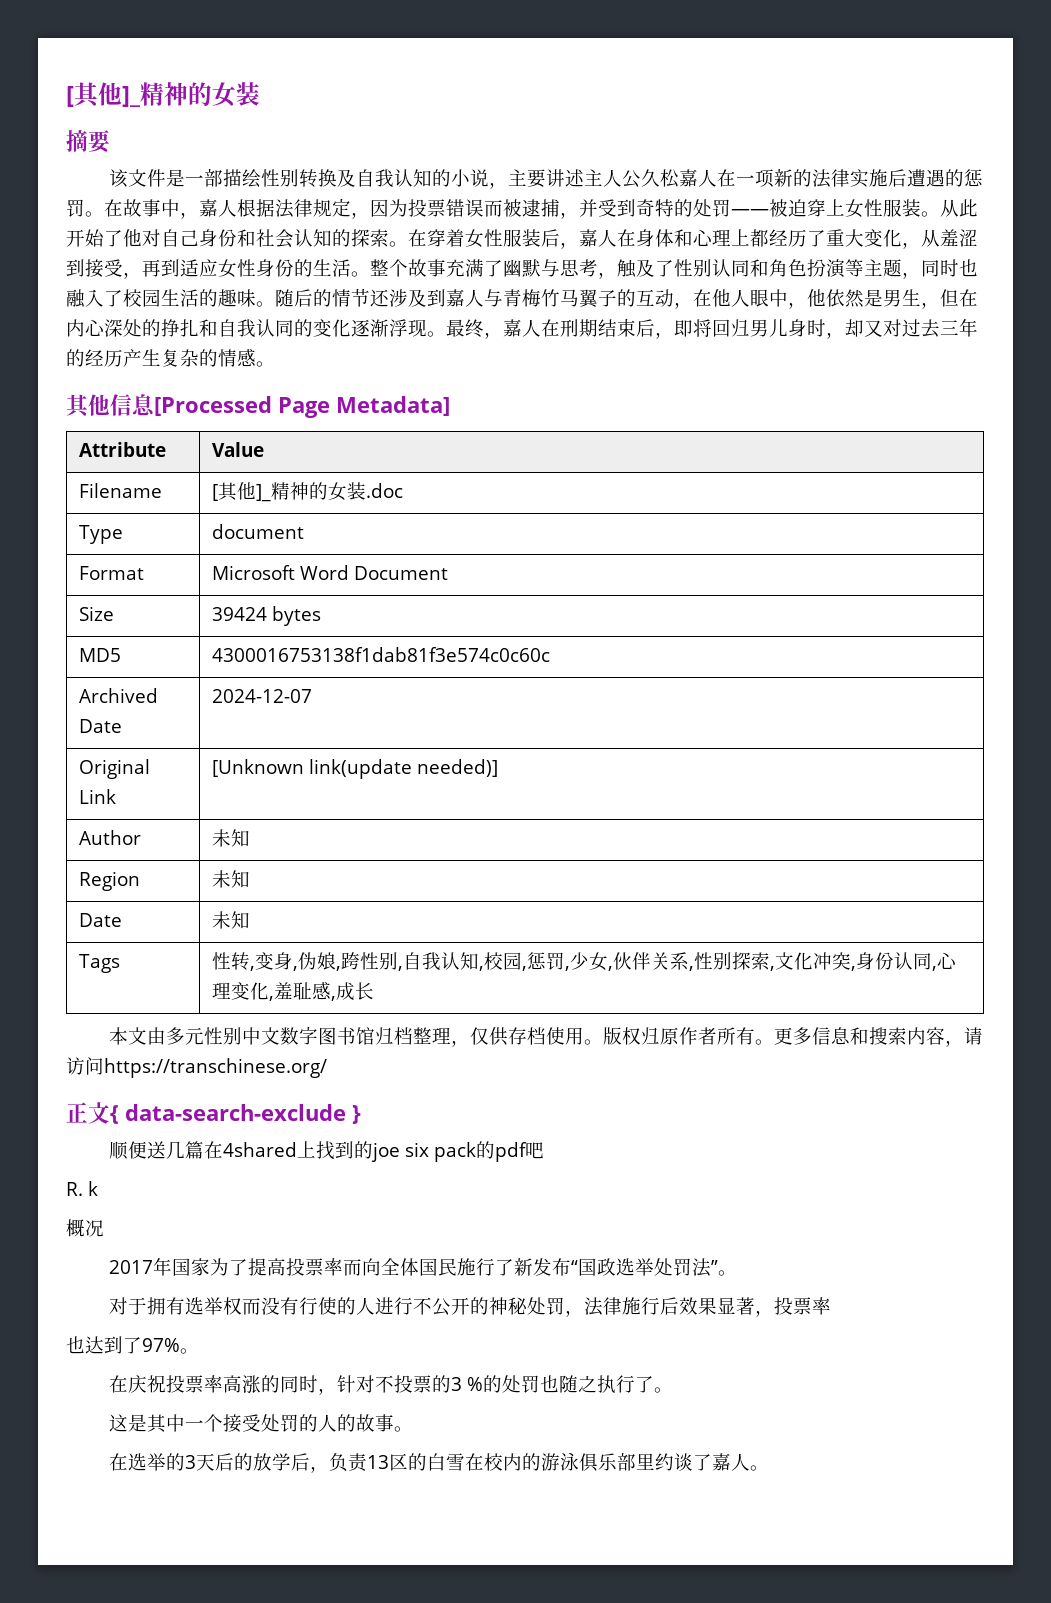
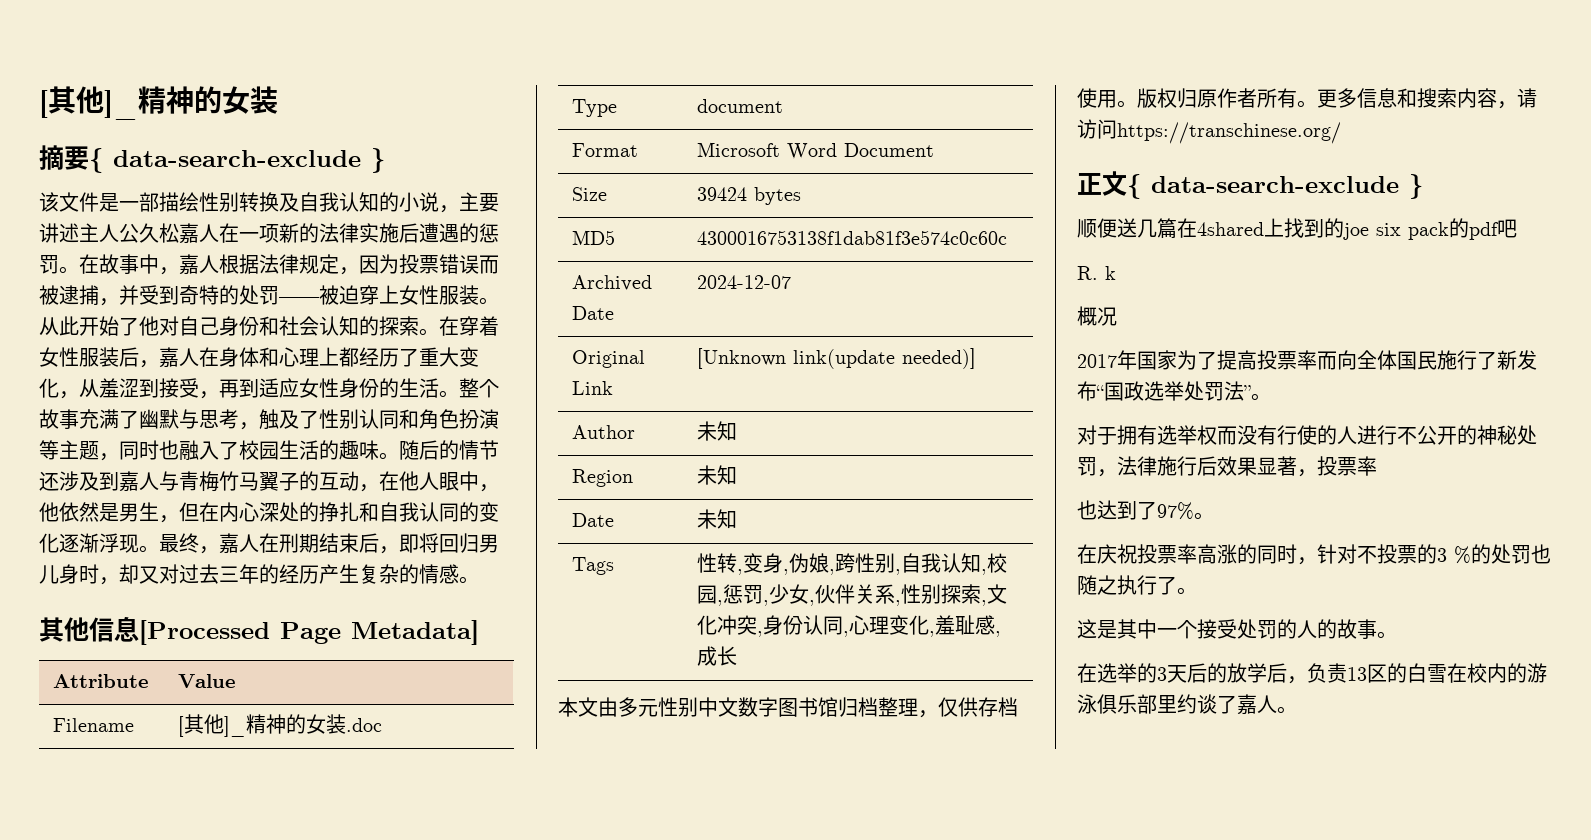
- 摘要
+ 摘要{ data-search-exclude }

